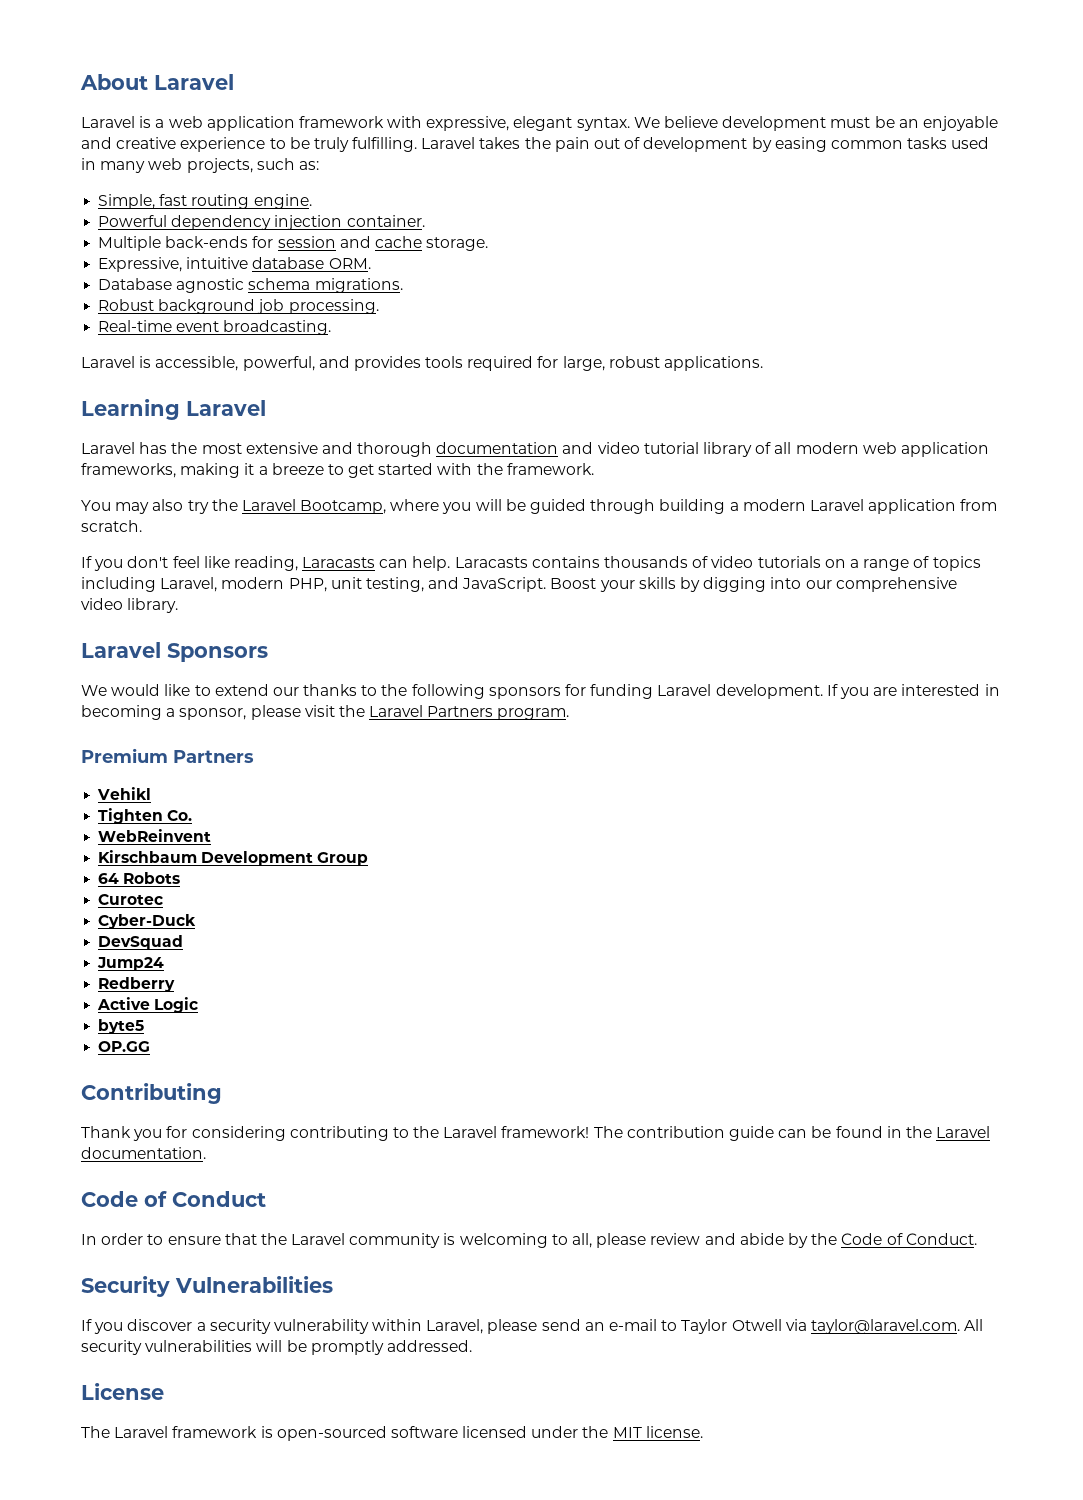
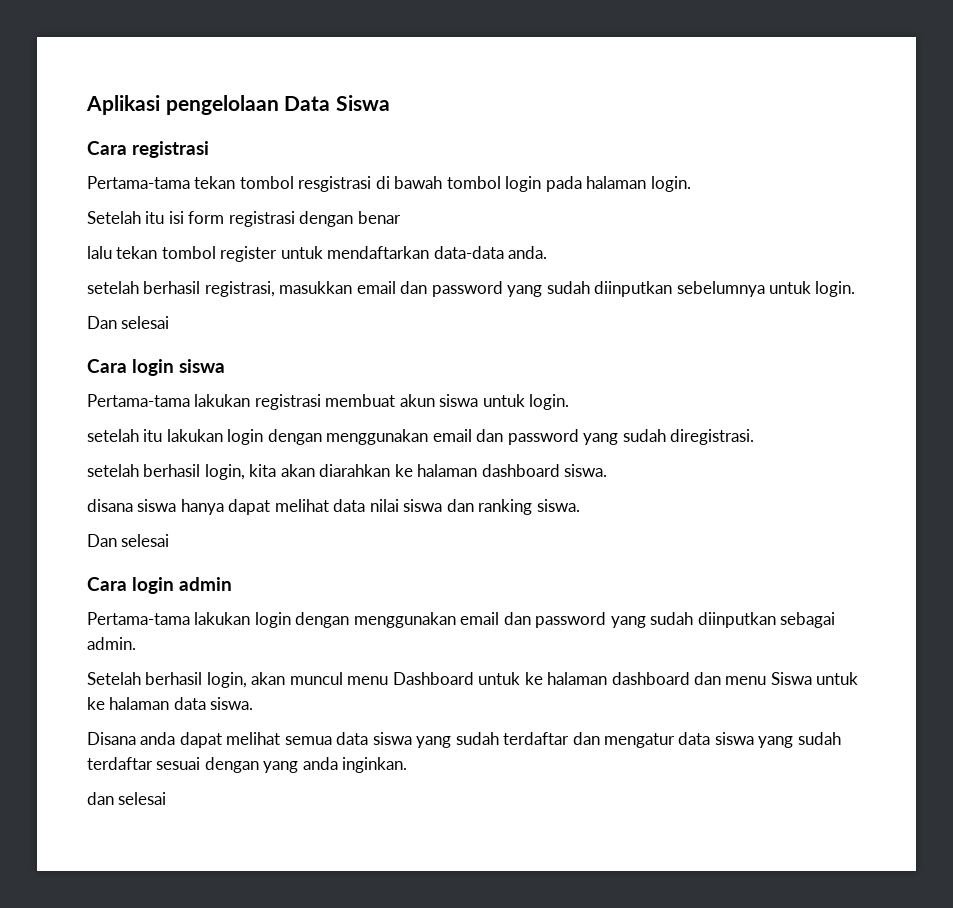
- About Laravel
- Laravel is a web application framework with expressive, elegant syntax. We believe development must be an enjoyable and creative experience to be truly fulfilling. Laravel takes the pain out of development by easing common tasks used in many web projects, such as:
- Simple, fast routing engine.
- Powerful dependency injection container.
- Multiple back-ends for session and cache storage.
- Expressive, intuitive database ORM.
- Database agnostic schema migrations.
- Robust background job processing.
- Real-time event broadcasting.
- Laravel is accessible, powerful, and provides tools required for large, robust applications.
- Learning Laravel
- Laravel has the most extensive and thorough documentation and video tutorial library of all modern web application frameworks, making it a breeze to get started with the framework.
- You may also try the Laravel Bootcamp, where you will be guided through building a modern Laravel application from scratch.
- If you don't feel like reading, Laracasts can help. Laracasts contains thousands of video tutorials on a range of topics including Laravel, modern PHP, unit testing, and JavaScript. Boost your skills by digging into our comprehensive video library.
- Laravel Sponsors
- We would like to extend our thanks to the following sponsors for funding Laravel development. If you are interested in becoming a sponsor, please visit the Laravel Partners program.
- Premium Partners
- Vehikl
- Tighten Co.
- WebReinvent
- Kirschbaum Development Group
- 64 Robots
- Curotec
- Cyber-Duck
- DevSquad
- Jump24
- Redberry
- Active Logic
- byte5
- OP.GG
- Contributing
- Thank you for considering contributing to the Laravel framework! The contribution guide can be found in the Laravel documentation.
- Code of Conduct
- In order to ensure that the Laravel community is welcoming to all, please review and abide by the Code of Conduct.
- Security Vulnerabilities
- If you discover a security vulnerability within Laravel, please send an e-mail to Taylor Otwell via taylor@laravel.com. All security vulnerabilities will be promptly addressed.
- License
- The Laravel framework is open-sourced software licensed under the MIT license.
+ Aplikasi pengelolaan Data Siswa
+ Cara registrasi
+ Pertama-tama tekan tombol resgistrasi di bawah tombol login pada halaman login.
+ Setelah itu isi form registrasi dengan benar
+ lalu tekan tombol register untuk mendaftarkan data-data anda.
+ setelah berhasil registrasi, masukkan email dan password yang sudah diinputkan sebelumnya untuk login.
+ Dan selesai
+ Cara login siswa
+ Pertama-tama lakukan registrasi membuat akun siswa untuk login.
+ setelah itu lakukan login dengan menggunakan email dan password yang sudah diregistrasi.
+ setelah berhasil login, kita akan diarahkan ke halaman dashboard siswa.
+ disana siswa hanya dapat melihat data nilai siswa dan ranking siswa.
+ Dan selesai
+ Cara login admin
+ Pertama-tama lakukan login dengan menggunakan email dan password yang sudah diinputkan sebagai admin.
+ Setelah berhasil login, akan muncul menu Dashboard untuk ke halaman dashboard dan menu Siswa untuk ke halaman data siswa.
+ Disana anda dapat melihat semua data siswa yang sudah terdaftar dan mengatur data siswa yang sudah terdaftar sesuai dengan yang anda inginkan.
+ dan selesai

